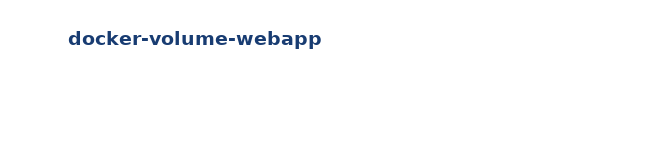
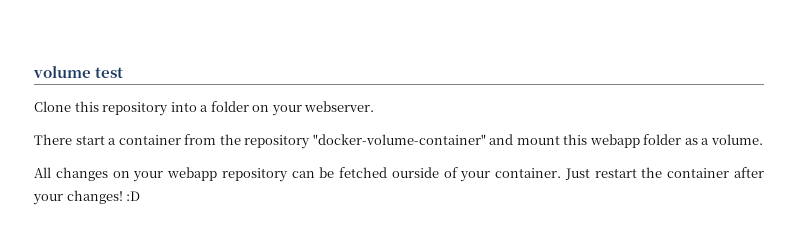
- docker-volume-webapp
+ volume test
+ Clone this repository into a folder on your webserver.
+ There start a container from the repository "docker-volume-container" and mount this webapp folder as a volume.
+ All changes on your webapp repository can be fetched ourside of your container. Just restart the container after your changes! :D

